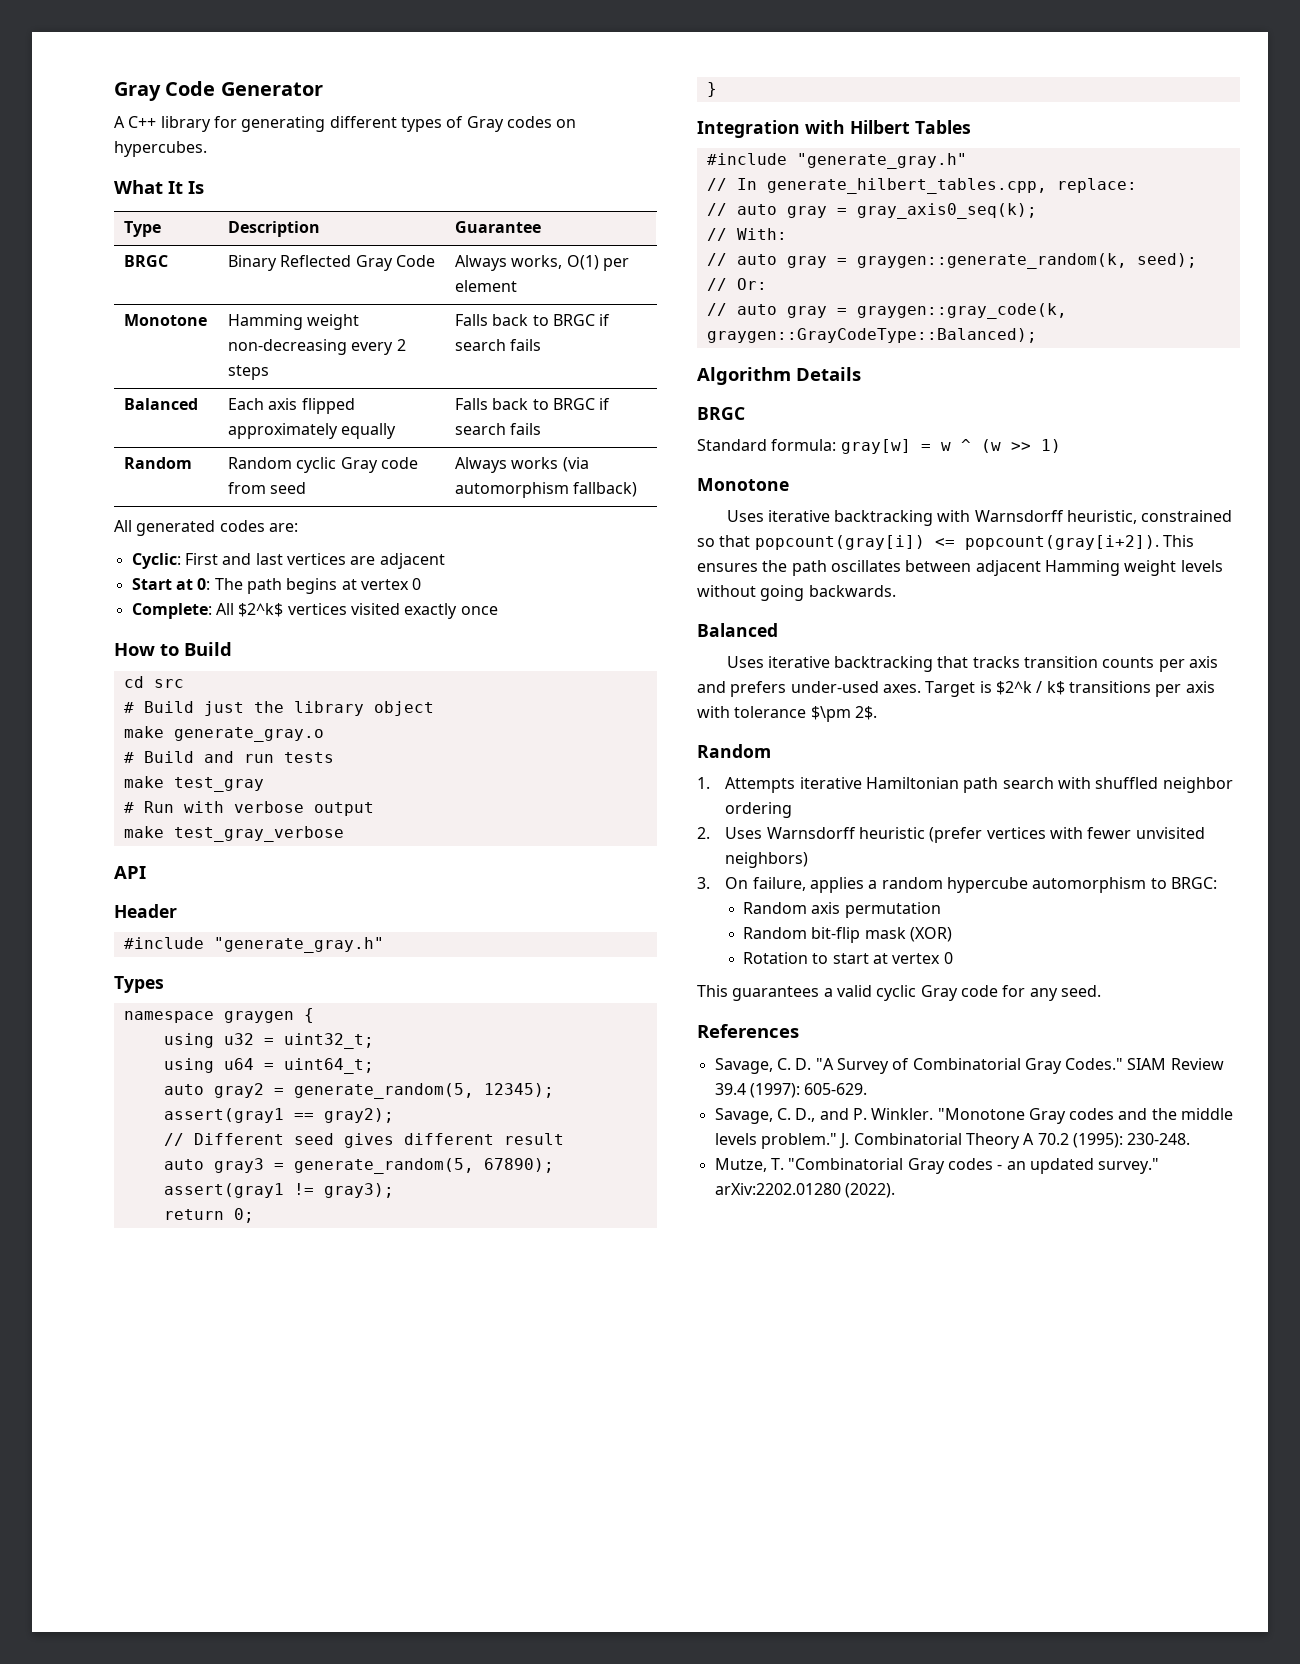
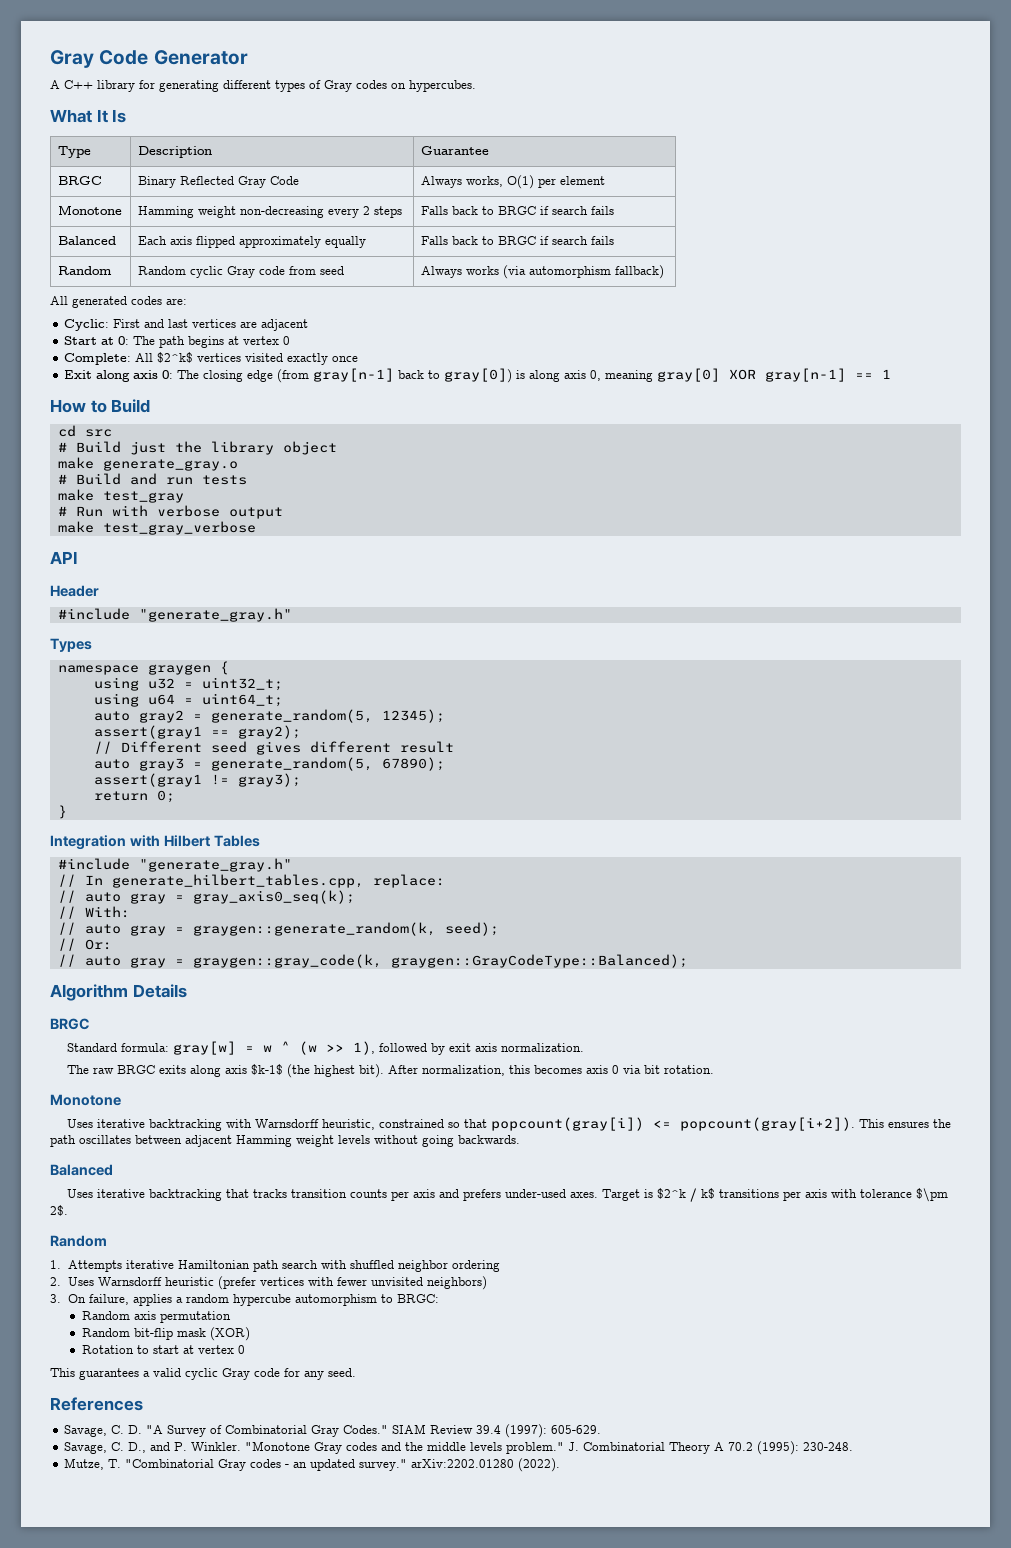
+ Exit along axis 0: The closing edge (from gray[n-1] back to gray[0]) is along axis 0, meaning gray[0] XOR gray[n-1] == 1
- Standard formula: gray[w] = w ^ (w >> 1)
+ Standard formula: gray[w] = w ^ (w >> 1), followed by exit axis normalization.
+ The raw BRGC exits along axis $k-1$ (the highest bit). After normalization, this becomes axis 0 via bit rotation.

